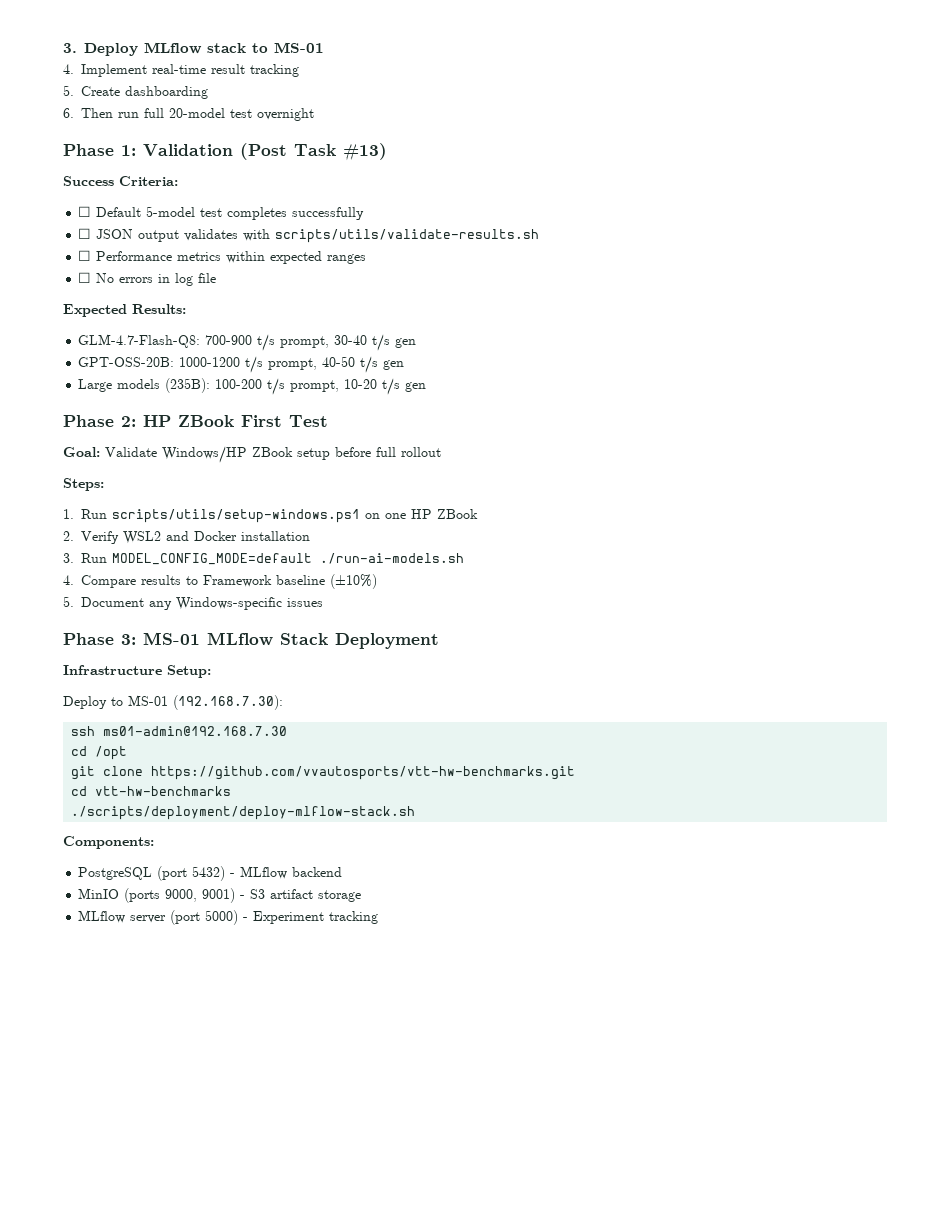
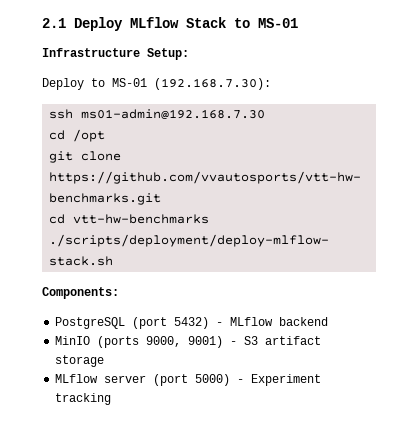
- 3. Deploy MLflow stack to MS-01
- 4. Implement real-time result tracking
- 5. Create dashboarding
- 6. Then run full 20-model test overnight
- Phase 1: Validation (Post Task #13)
- Success Criteria:
- ☐ Default 5-model test completes successfully
- ☐ JSON output validates with scripts/utils/validate-results.sh
- ☐ Performance metrics within expected ranges
- ☐ No errors in log file
- Expected Results:
- GLM-4.7-Flash-Q8: 700-900 t/s prompt, 30-40 t/s gen
- GPT-OSS-20B: 1000-1200 t/s prompt, 40-50 t/s gen
- Large models (235B): 100-200 t/s prompt, 10-20 t/s gen
- Phase 2: HP ZBook First Test
- Goal: Validate Windows/HP ZBook setup before full rollout
- Steps:
- 1. Run scripts/utils/setup-windows.ps1 on one HP ZBook
- 2. Verify WSL2 and Docker installation
- 3. Run MODEL_CONFIG_MODE=default ./run-ai-models.sh
- 4. Compare results to Framework baseline (±10%)
- 5. Document any Windows-specific issues
- Phase 3: MS-01 MLflow Stack Deployment
+ 2.1 Deploy MLflow Stack to MS-01

